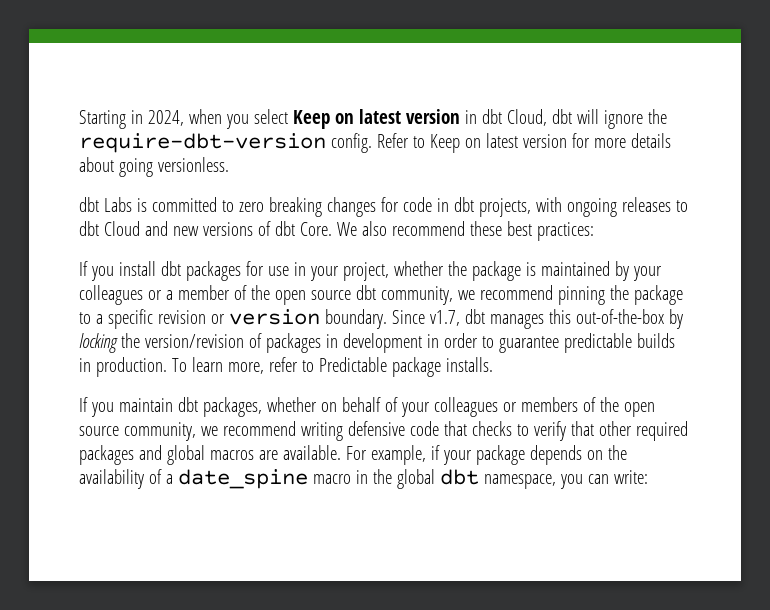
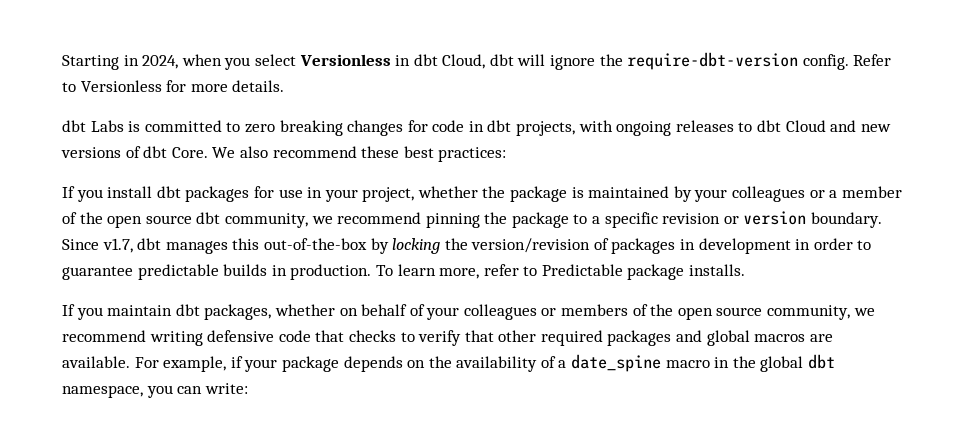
- Starting in 2024, when you select Keep on latest version in dbt Cloud, dbt will ignore the require-dbt-version config.
+ Starting in 2024, when you select Versionless in dbt Cloud, dbt will ignore the require-dbt-version config.
- Refer to Keep on latest version for more details about going versionless.
+ Refer to Versionless for more details.

